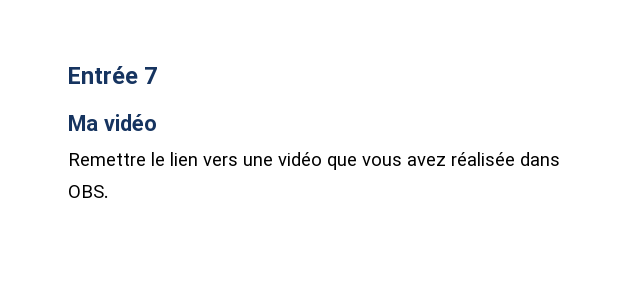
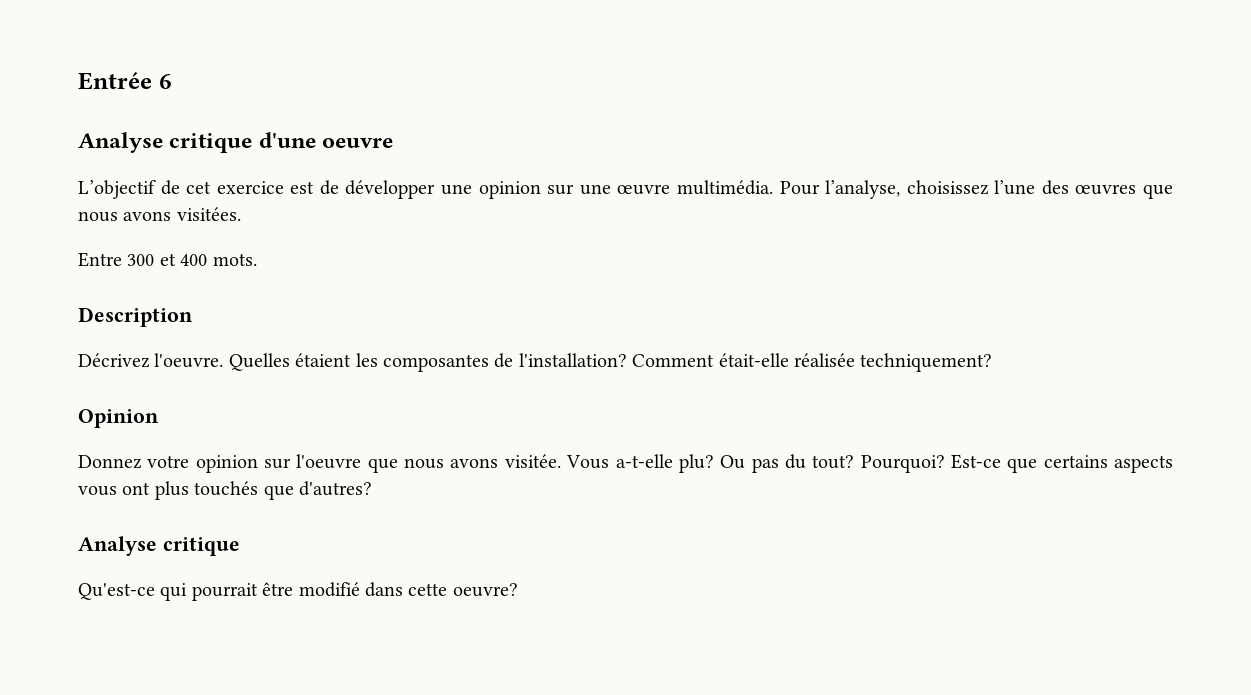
- Entrée 7
- Ma vidéo
- Remettre le lien vers une vidéo que vous avez réalisée dans OBS.
+ Entrée 6
+ Analyse critique d'une oeuvre
+ L’objectif de cet exercice est de développer une opinion sur une œuvre multimédia. Pour l’analyse, choisissez l’une des œuvres que nous avons visitées.
+ Entre 300 et 400 mots.
+ Description
+ Décrivez l'oeuvre. Quelles étaient les composantes de l'installation? Comment était-elle réalisée techniquement?
+ Opinion
+ Donnez votre opinion sur l'oeuvre que nous avons visitée. Vous a-t-elle plu? Ou pas du tout? Pourquoi? Est-ce que certains aspects vous ont plus touchés que d'autres?
+ Analyse critique
+ Qu'est-ce qui pourrait être modifié dans cette oeuvre?

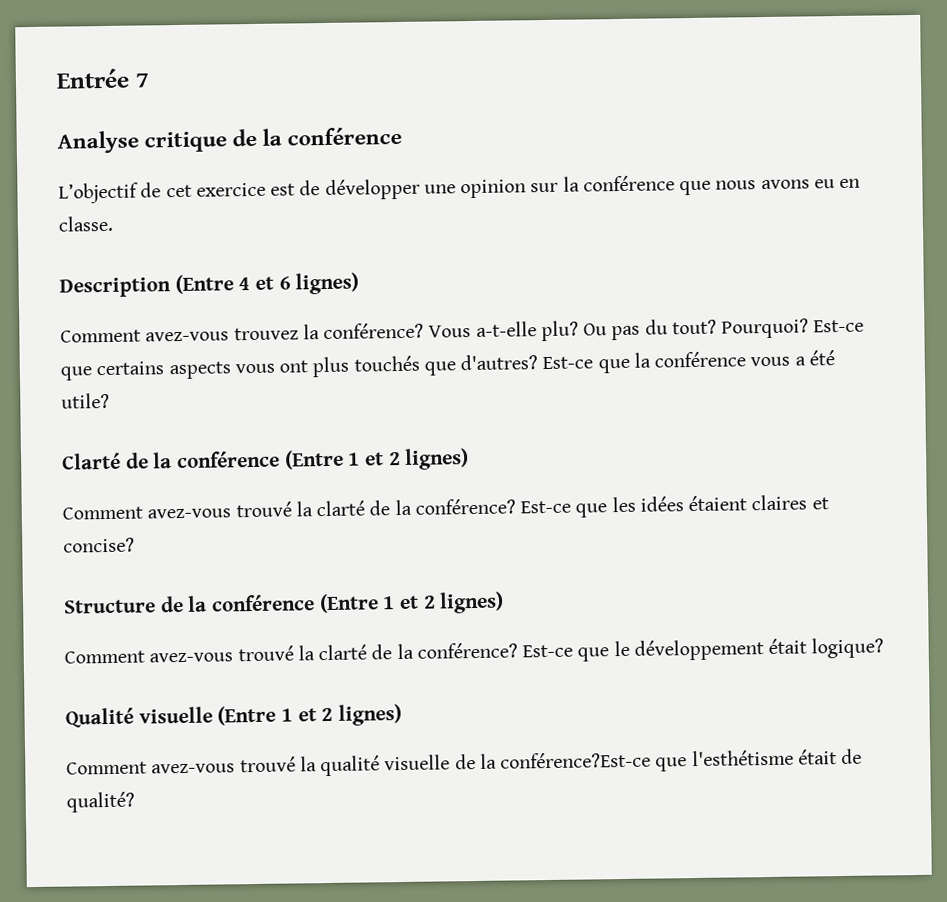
- Entrée 6
- Analyse critique d'une oeuvre
+ Entrée 7
+ Analyse critique de la conférence
- L’objectif de cet exercice est de développer une opinion sur une œuvre multimédia. Pour l’analyse, choisissez l’une des œuvres que nous avons visitées.
- Entre 300 et 400 mots.
- Description
- Décrivez l'oeuvre. Quelles étaient les composantes de l'installation? Comment était-elle réalisée techniquement?
- Opinion
- Donnez votre opinion sur l'oeuvre que nous avons visitée.
+ L’objectif de cet exercice est de développer une opinion sur la conférence que nous avons eu en classe.
+ Description (Entre 4 et 6 lignes)
+ Comment avez-vous trouvez la conférence?
- Est-ce que certains aspects vous ont plus touchés que d'autres?
- Analyse critique
- Qu'est-ce qui pourrait être modifié dans cette oeuvre?
+ Est-ce que certains aspects vous ont plus touchés que d'autres? Est-ce que la conférence vous a été utile?
+ Clarté de la conférence (Entre 1 et 2 lignes)
+ Comment avez-vous trouvé la clarté de la conférence? Est-ce que les idées étaient claires et concise?
+ Structure de la conférence (Entre 1 et 2 lignes)
+ Comment avez-vous trouvé la clarté de la conférence? Est-ce que le développement était logique?
+ Qualité visuelle (Entre 1 et 2 lignes)
+ Comment avez-vous trouvé la qualité visuelle de la conférence?Est-ce que l'esthétisme était de qualité?

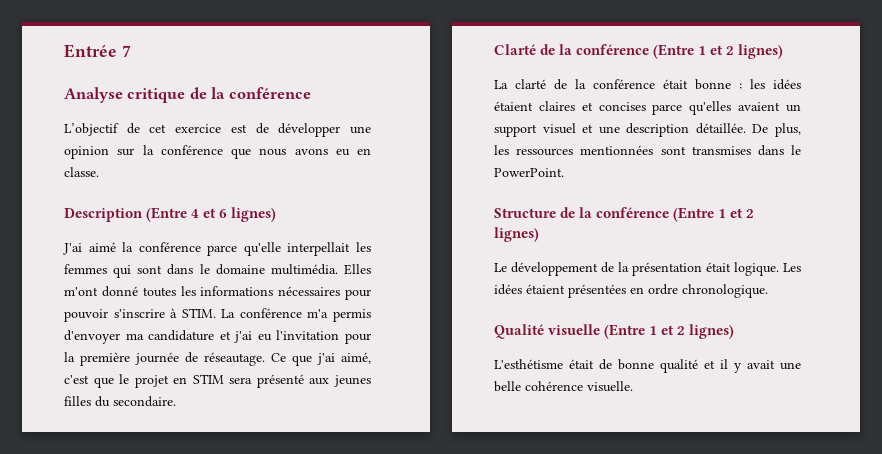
- Comment avez-vous trouvez la conférence? Vous a-t-elle plu? Ou pas du tout? Pourquoi? Est-ce que certains aspects vous ont plus touchés que d'autres? Est-ce que la conférence vous a été utile?
+ J'ai aimé la conférence parce qu'elle interpellait les femmes qui sont dans le domaine multimédia. Elles m'ont donné toutes les informations nécessaires pour pouvoir s'inscrire à STIM. La conférence m'a permis d'envoyer ma candidature et j'ai eu l'invitation pour la première journée de réseautage. Ce que j'ai aimé, c'est que le projet en STIM sera présenté aux jeunes filles du secondaire.
- Comment avez-vous trouvé la clarté de la conférence? Est-ce que les idées étaient claires et concise?
+ La clarté de la conférence était bonne : les idées étaient claires et concises parce qu'elles avaient un support visuel et une description détaillée. De plus, les ressources mentionnées sont transmises dans le PowerPoint.
- Comment avez-vous trouvé la clarté de la conférence? Est-ce que le développement était logique?
+ Le développement de la présentation était logique. Les idées étaient présentées en ordre chronologique.
- Comment avez-vous trouvé la qualité visuelle de la conférence?Est-ce que l'esthétisme était de qualité?
+ L'esthétisme était de bonne qualité et il y avait une belle cohérence visuelle.

